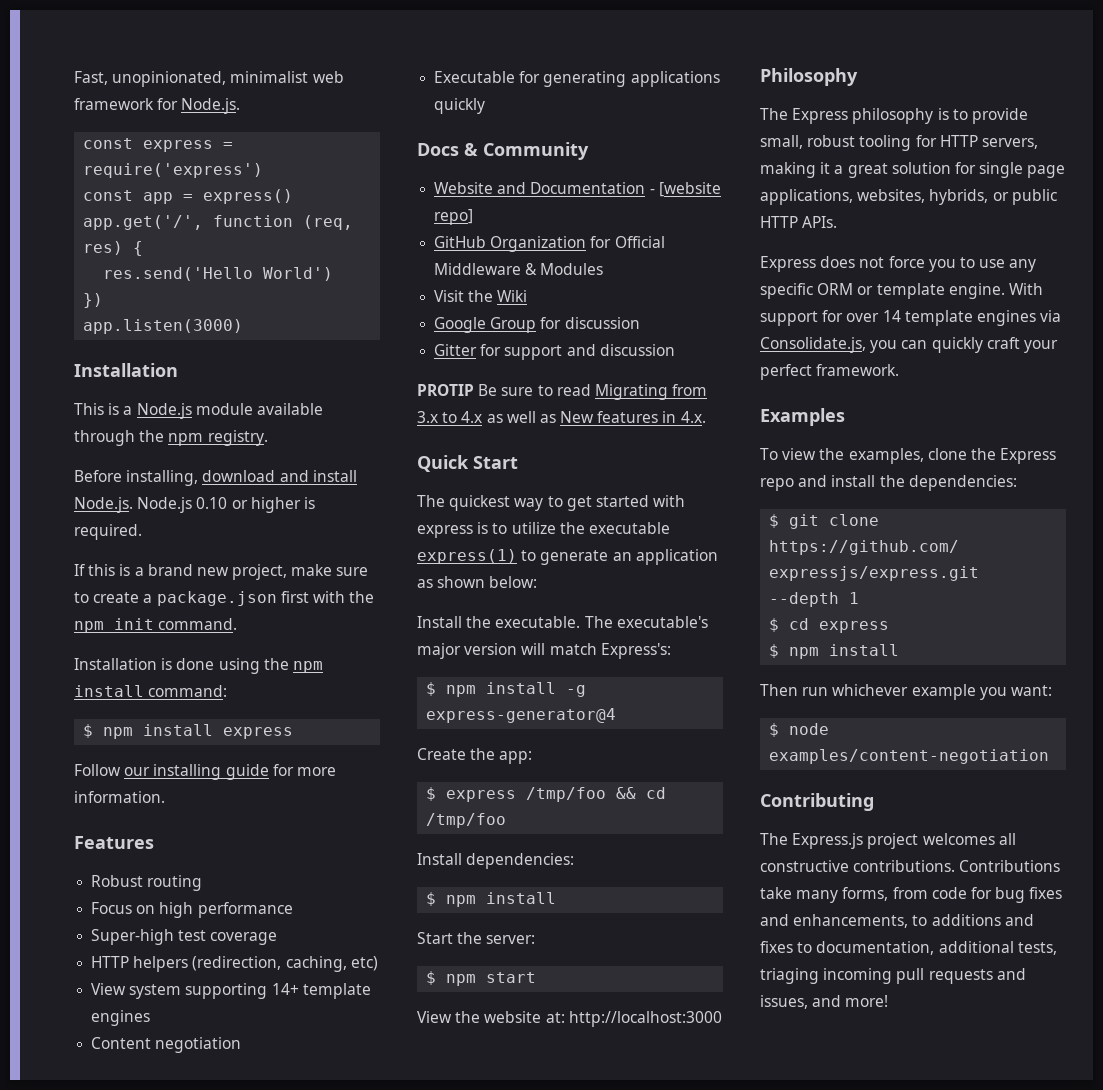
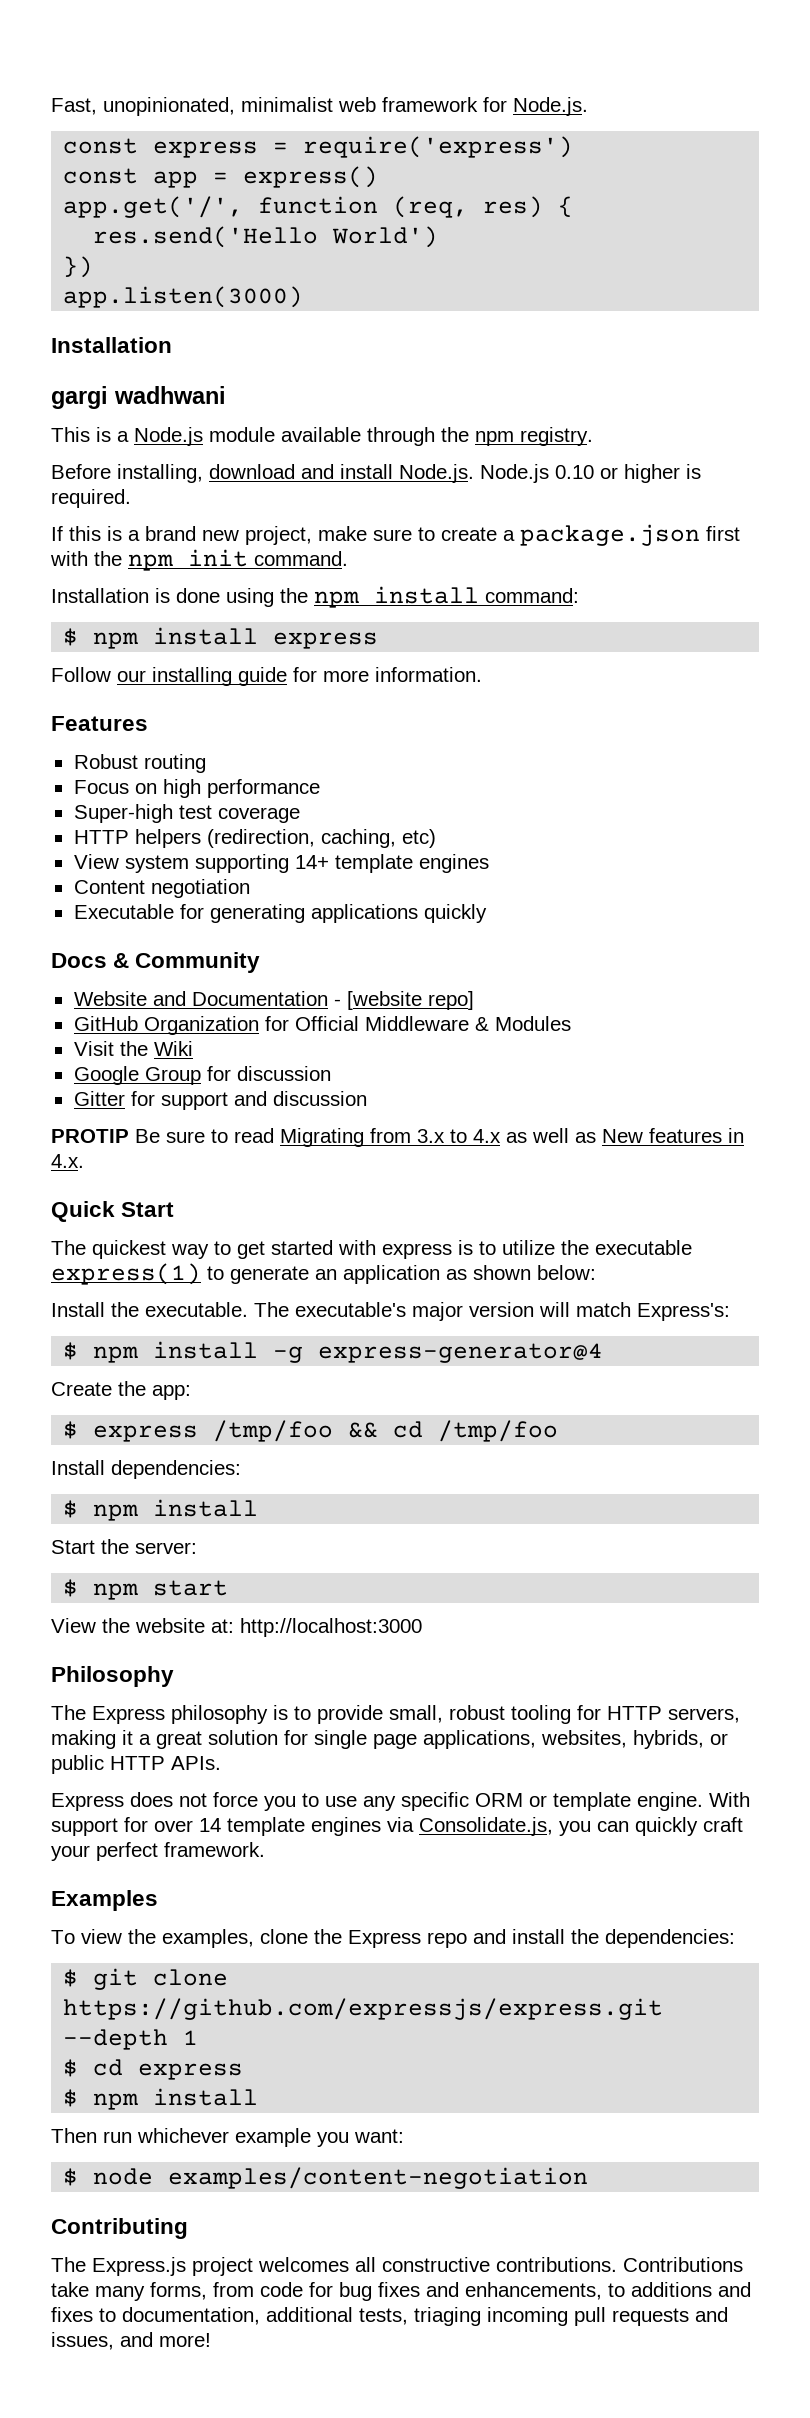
+ gargi wadhwani

